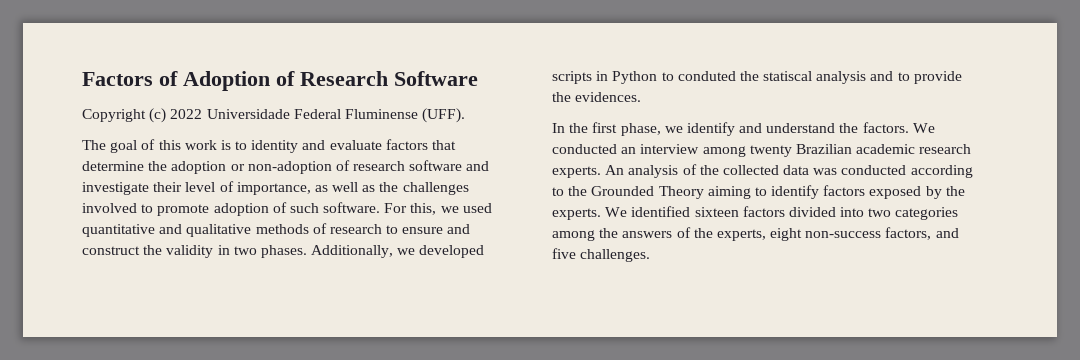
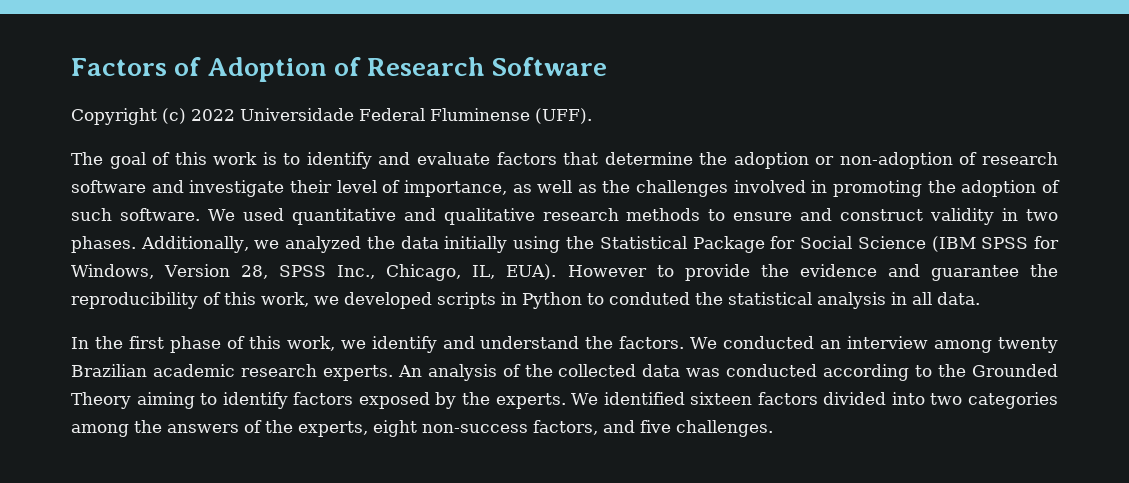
- The goal of this work is to identity and evaluate factors that determine the adoption or non-adoption of research software and investigate their level of importance, as well as the challenges involved to promote adoption of such software.
+ The goal of this work is to identify and evaluate factors that determine the adoption or non-adoption of research software and investigate their level of importance, as well as the challenges involved in promoting the adoption of such software.
- For this, we used quantitative and qualitative methods of research to ensure and construct the validity in two phases.
+ We used quantitative and qualitative research methods to ensure and construct validity in two phases.
- Additionally, we developed scripts in Python to conduted the statiscal analysis and to provide the evidences.
+ Additionally, we analyzed the data initially using the Statistical Package for Social Science (IBM SPSS for Windows, Version 28, SPSS Inc., Chicago, IL, EUA). However to provide the evidence and guarantee the reproducibility of this work, we developed scripts in Python to conduted the statistical analysis in all data.
- In the first phase, we identify and understand the factors.
+ In the first phase of this work, we identify and understand the factors.

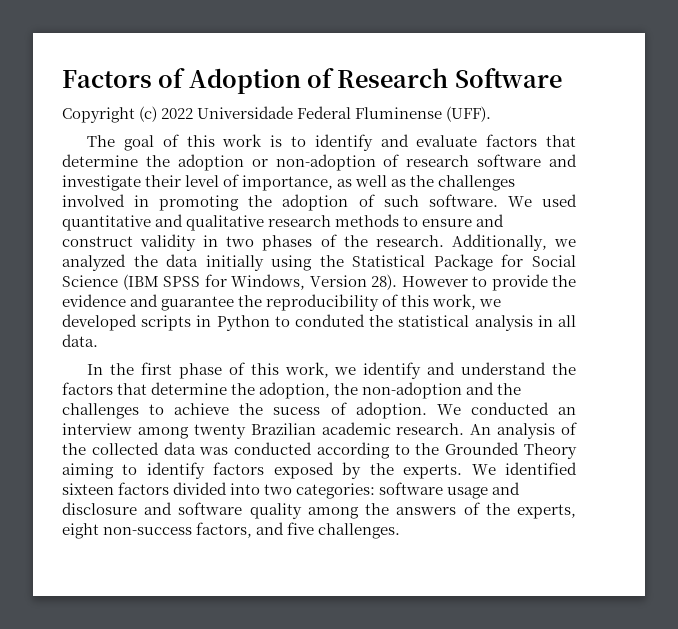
- We used quantitative and qualitative research methods to ensure and construct validity in two phases.
+ We used quantitative and qualitative research methods to ensure and construct validity in two phases of the research.
- Additionally, we analyzed the data initially using the Statistical Package for Social Science (IBM SPSS for Windows, Version 28, SPSS Inc., Chicago, IL, EUA).
+ Additionally, we analyzed the data initially using the Statistical Package for Social Science (IBM SPSS for Windows, Version 28).
- In the first phase of this work, we identify and understand the factors.
+ In the first phase of this work, we identify and understand the factors that determine the adoption, the non-adoption and the challenges to achieve the sucess of adoption.
- We conducted an interview among twenty Brazilian academic research experts.
+ We conducted an interview among twenty Brazilian academic research.
- We identified sixteen factors divided into two categories among the answers of the experts, eight non-success factors, and five challenges.
+ We identified sixteen factors divided into two categories: software usage and disclosure and software quality among the answers of the experts, eight non-success factors, and five challenges.

